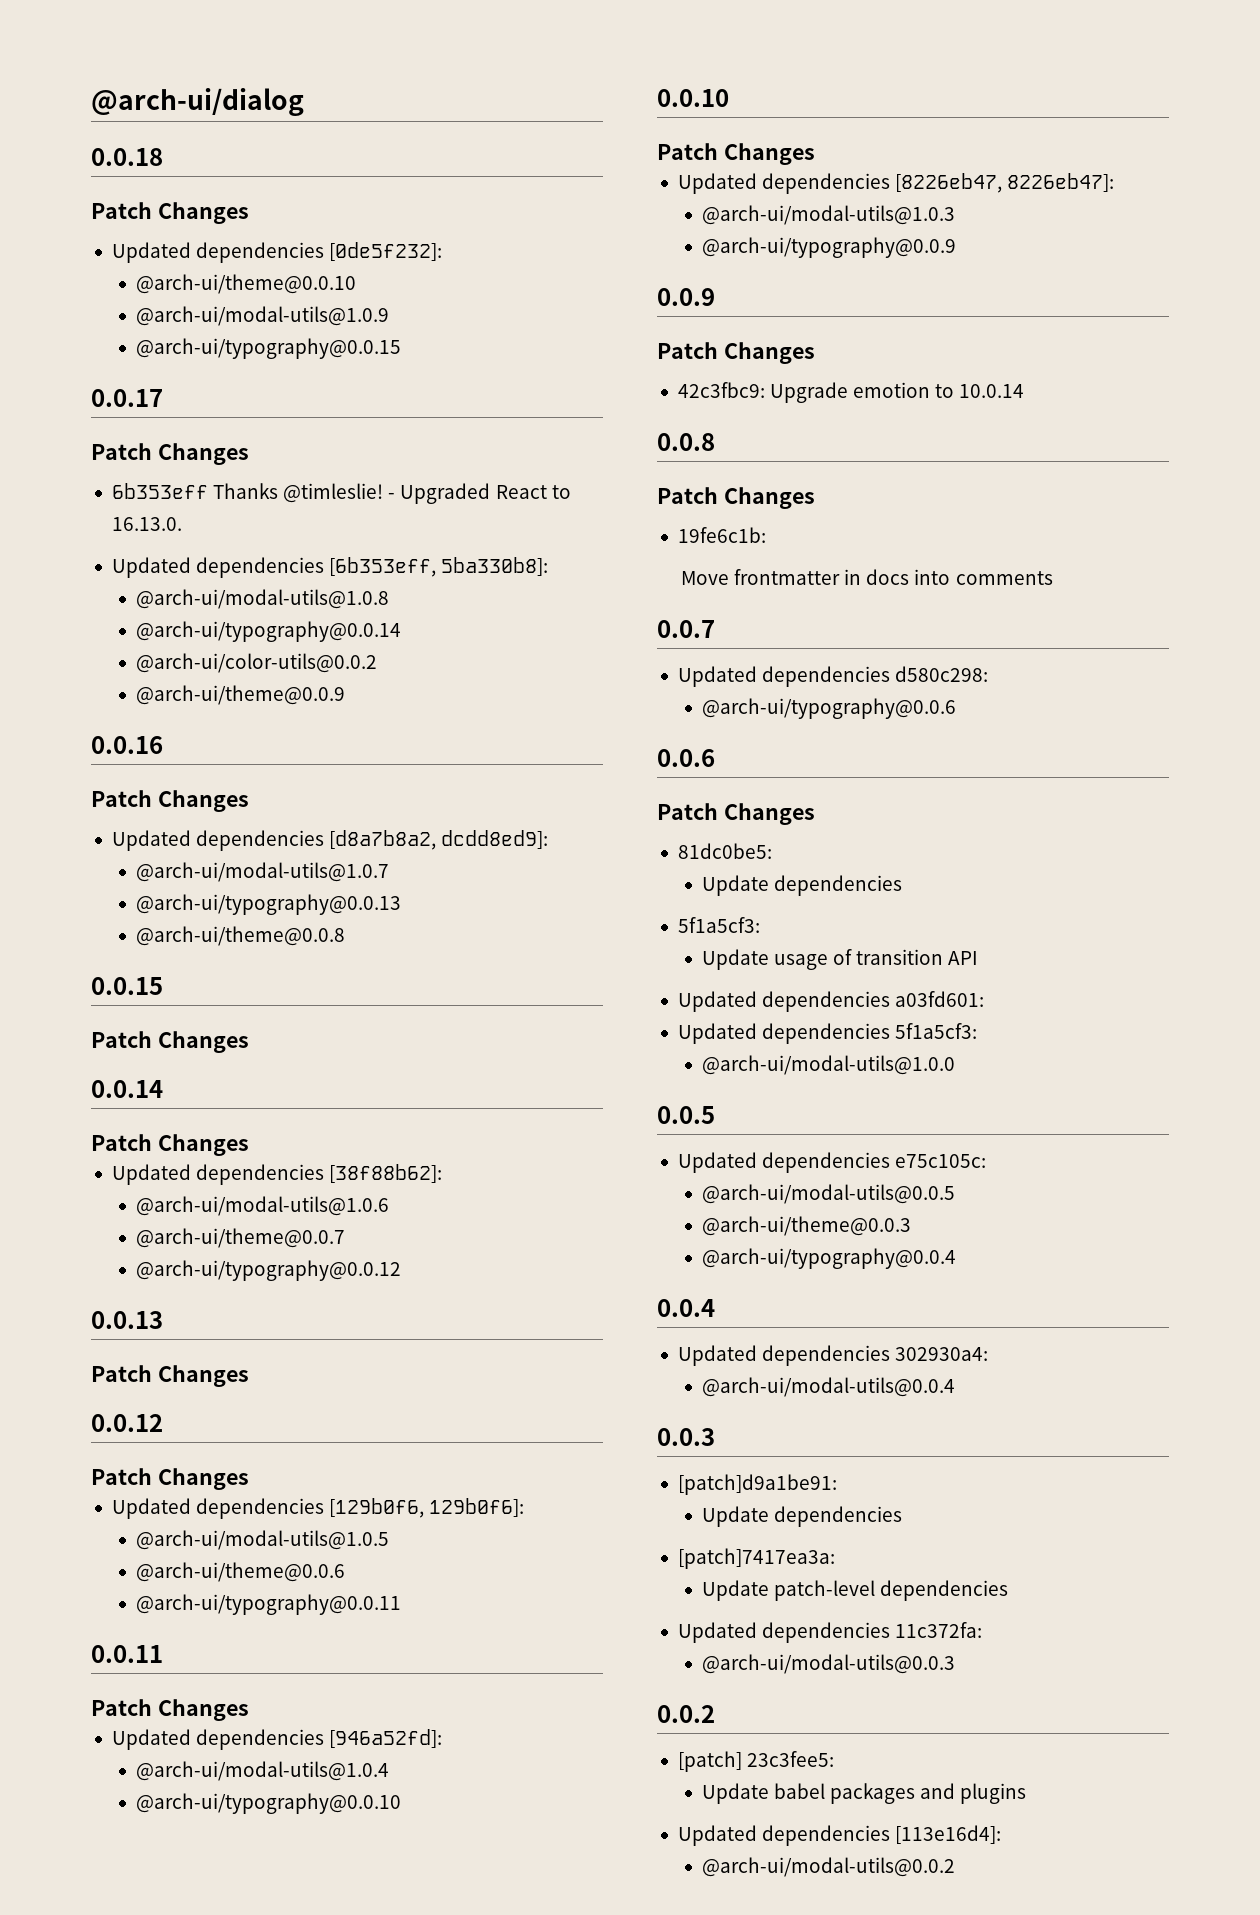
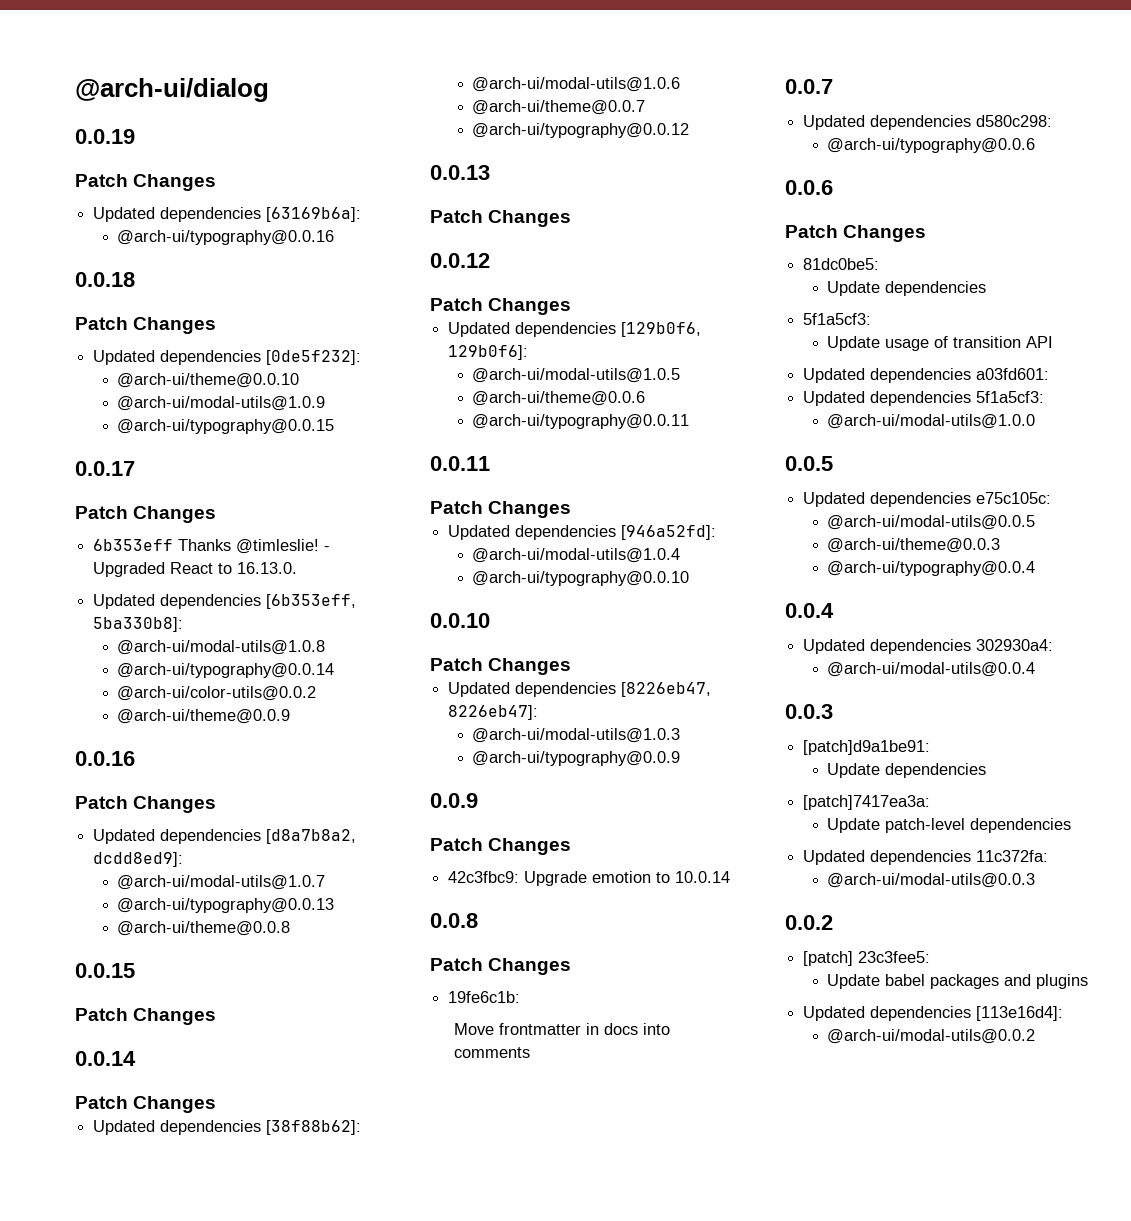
+ 0.0.19
+ Patch Changes
+ Updated dependencies [63169b6a]:
+ @arch-ui/typography@0.0.16

